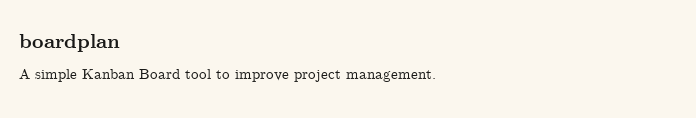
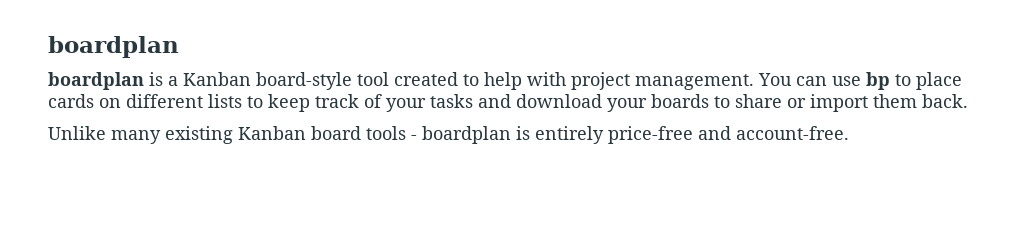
- A simple Kanban Board tool to improve project management.
+ boardplan is a Kanban board-style tool created to help with project management. You can use bp to place cards on different lists to keep track of your tasks and download your boards to share or import them back.
+ Unlike many existing Kanban board tools - boardplan is entirely price-free and account-free.

